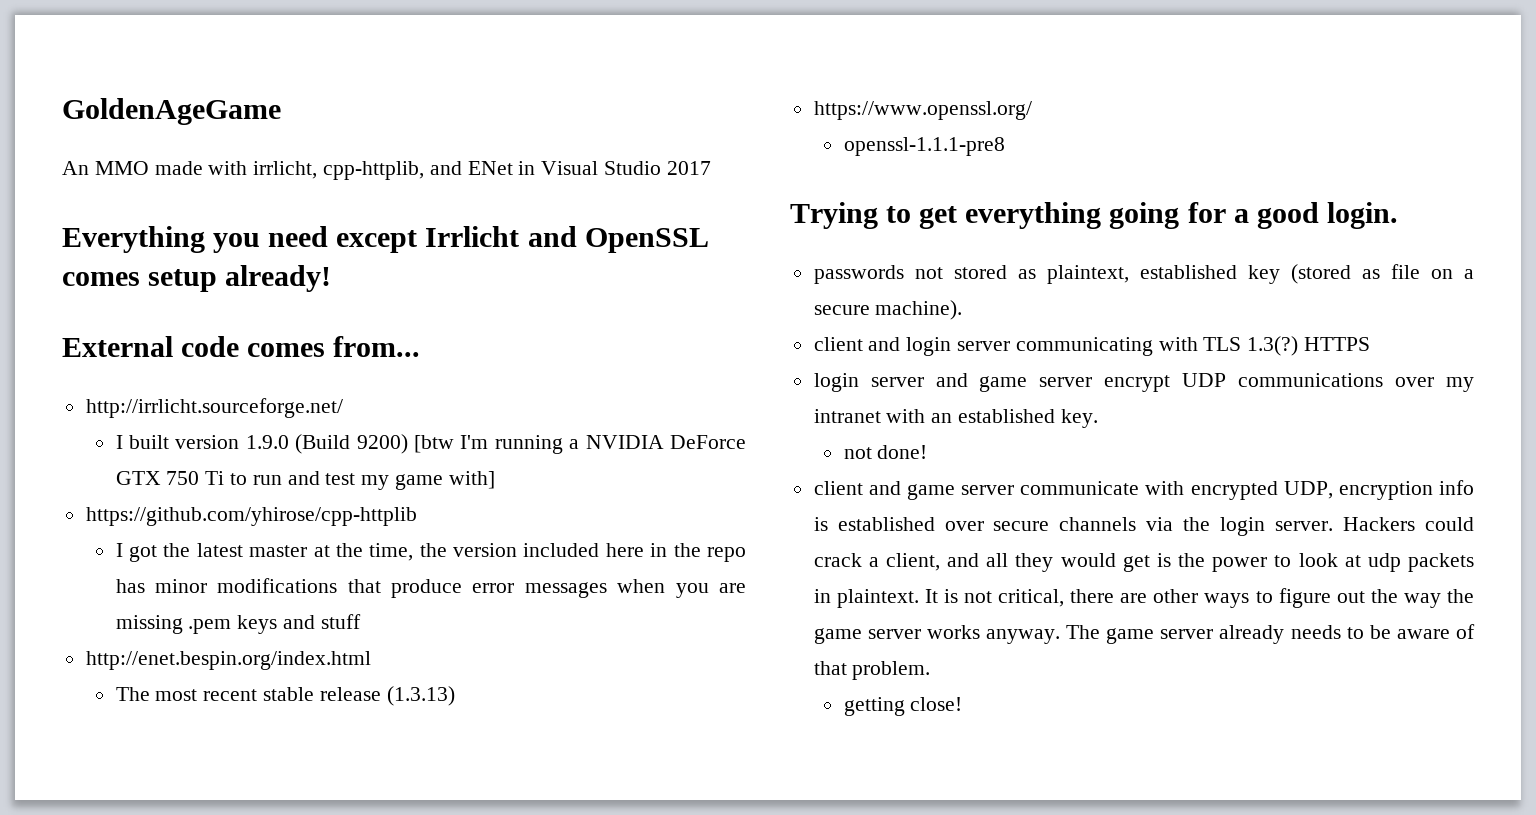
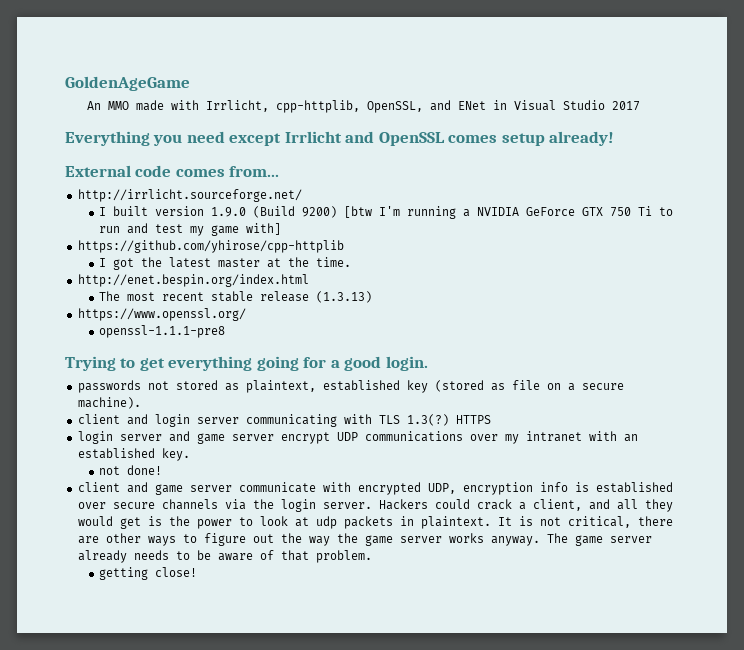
- An MMO made with irrlicht, cpp-httplib, and ENet in Visual Studio 2017
+ An MMO made with Irrlicht, cpp-httplib, OpenSSL, and ENet in Visual Studio 2017
- I built version 1.9.0 (Build 9200) [btw I'm running a NVIDIA DeForce GTX 750 Ti to run and test my game with]
+ I built version 1.9.0 (Build 9200) [btw I'm running a NVIDIA GeForce GTX 750 Ti to run and test my game with]
- I got the latest master at the time, the version included here in the repo has minor modifications that produce error messages when you are missing .pem keys and stuff
+ I got the latest master at the time.

